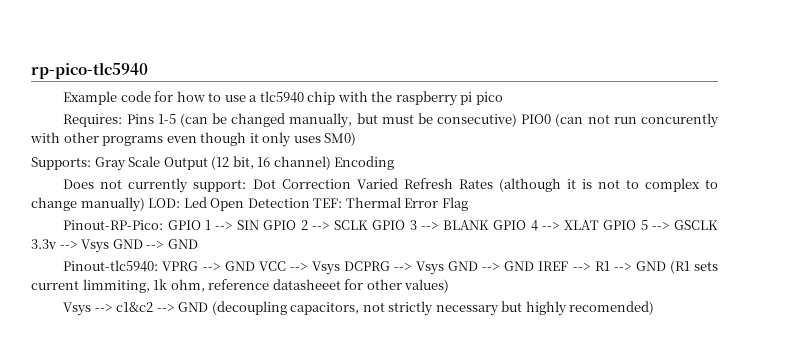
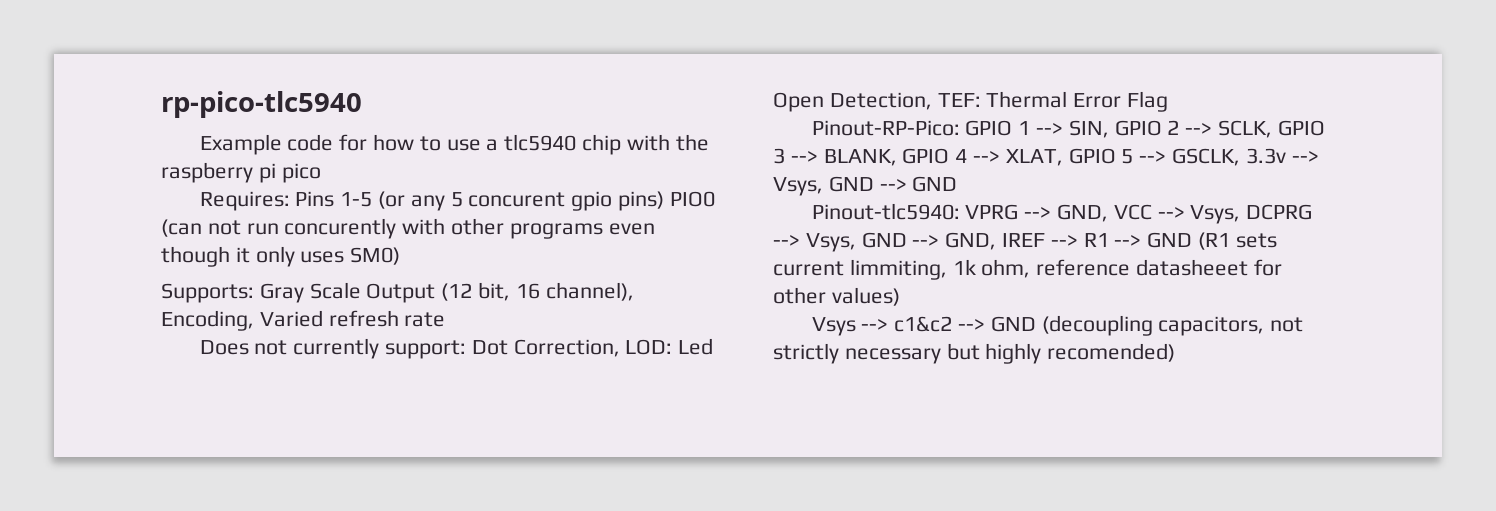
- Requires: Pins 1-5 (can be changed manually, but must be consecutive) PIO0 (can not run concurently with other programs even though it only uses SM0)
+ Requires: Pins 1-5 (or any 5 concurent gpio pins) PIO0 (can not run concurently with other programs even though it only uses SM0)
- Supports: Gray Scale Output (12 bit, 16 channel) Encoding
+ Supports: Gray Scale Output (12 bit, 16 channel), Encoding, Varied refresh rate
- Does not currently support: Dot Correction Varied Refresh Rates (although it is not to complex to change manually) LOD: Led Open Detection TEF: Thermal Error Flag
+ Does not currently support: Dot Correction, LOD: Led Open Detection, TEF: Thermal Error Flag
- Pinout-RP-Pico: GPIO 1 --> SIN GPIO 2 --> SCLK GPIO 3 --> BLANK GPIO 4 --> XLAT GPIO 5 --> GSCLK 3.3v --> Vsys GND --> GND
+ Pinout-RP-Pico: GPIO 1 --> SIN, GPIO 2 --> SCLK, GPIO 3 --> BLANK, GPIO 4 --> XLAT, GPIO 5 --> GSCLK, 3.3v --> Vsys, GND --> GND
- Pinout-tlc5940: VPRG --> GND VCC --> Vsys DCPRG --> Vsys GND --> GND IREF --> R1 --> GND (R1 sets current limmiting, 1k ohm, reference datasheeet for other values)
+ Pinout-tlc5940: VPRG --> GND, VCC --> Vsys, DCPRG --> Vsys, GND --> GND, IREF --> R1 --> GND (R1 sets current limmiting, 1k ohm, reference datasheeet for other values)

